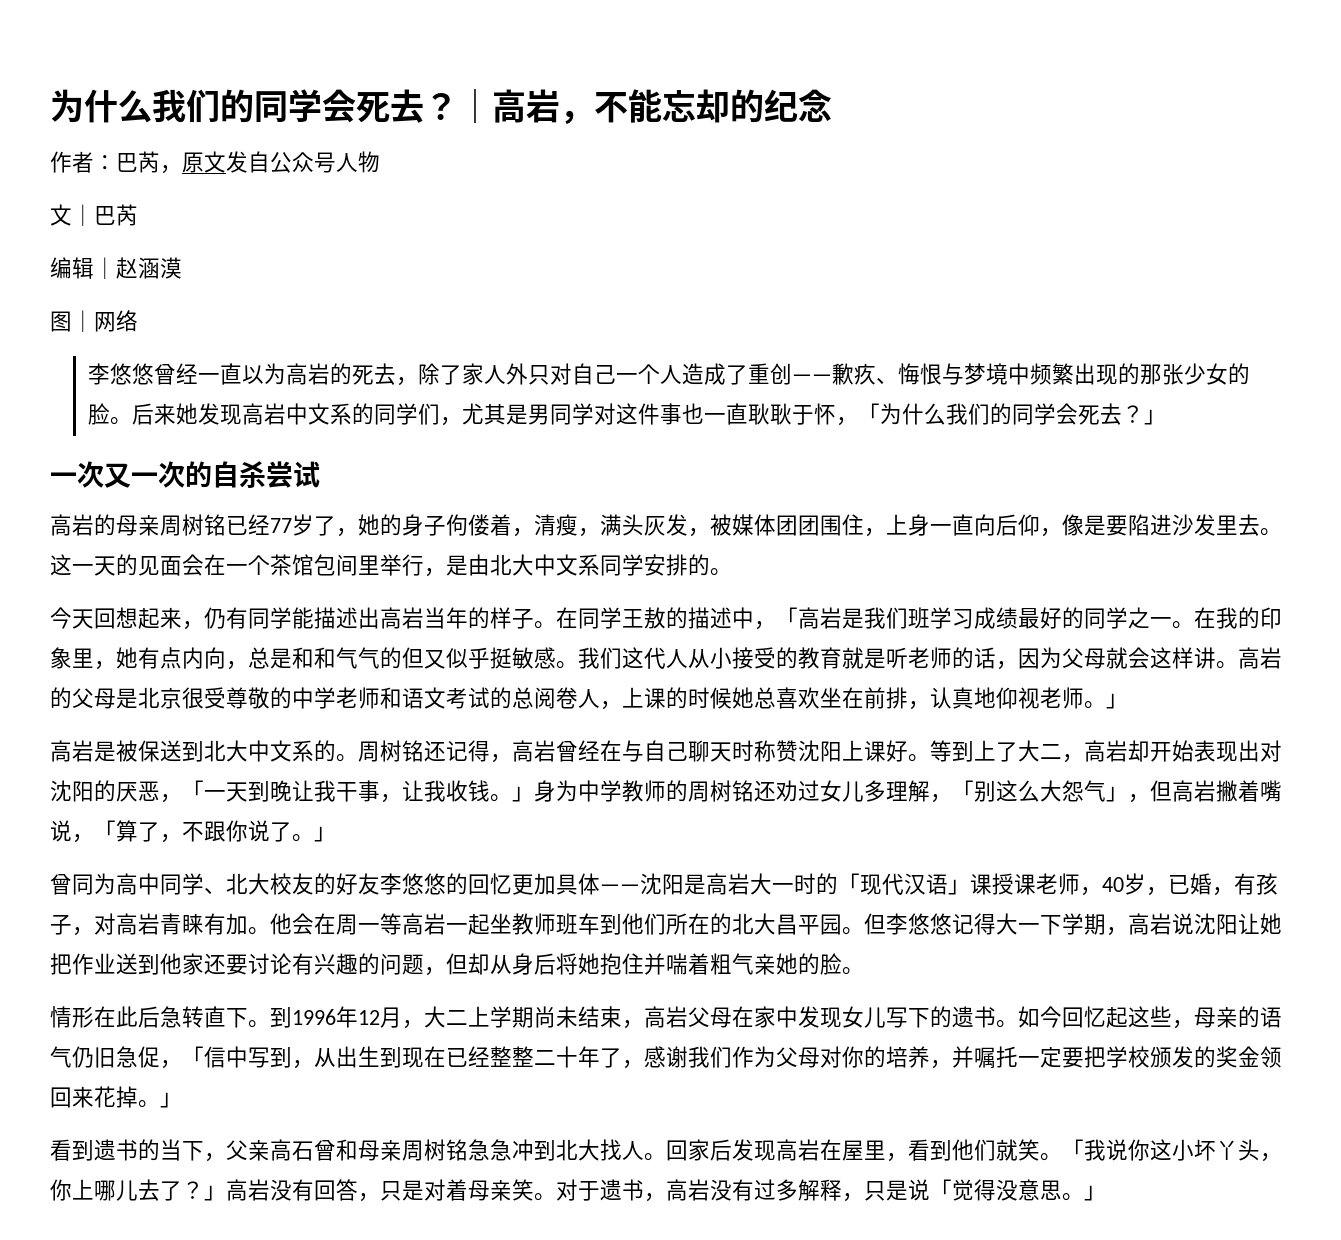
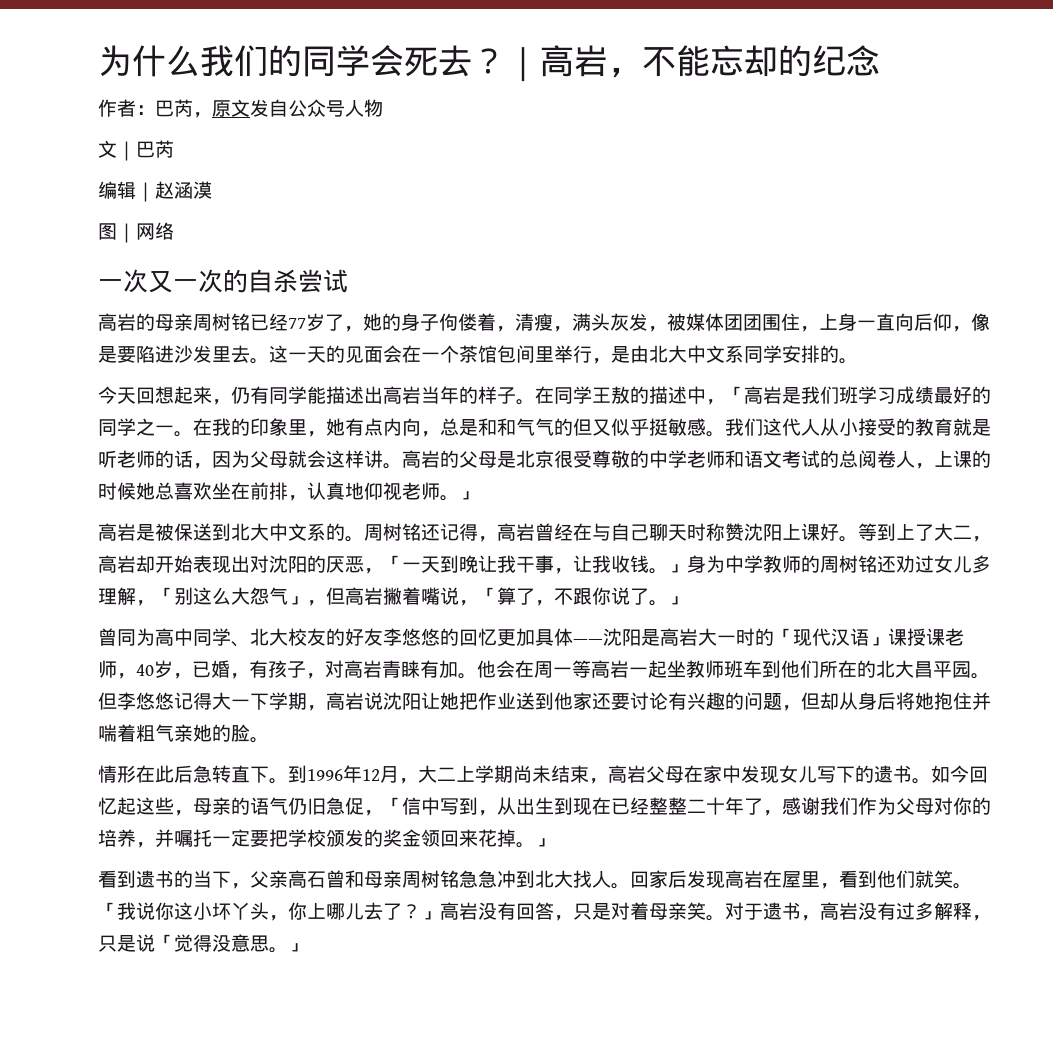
- 李悠悠曾经一直以为高岩的死去，除了家人外只对自己一个人造成了重创——歉疚、悔恨与梦境中频繁出现的那张少女的脸。后来她发现高岩中文系的同学们，尤其是男同学对这件事也一直耿耿于怀，「为什么我们的同学会死去？」

